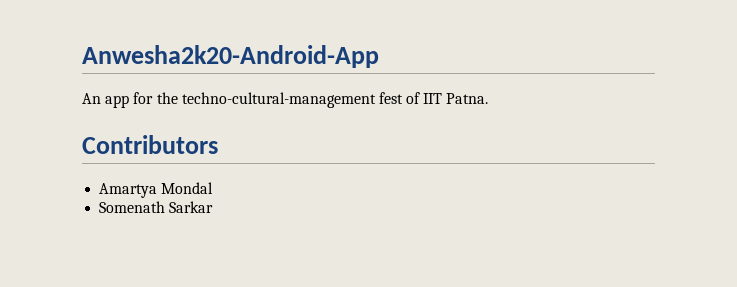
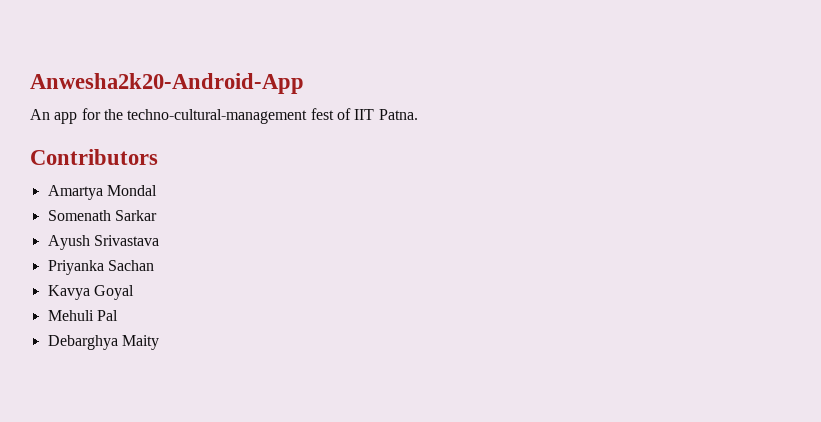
+ Ayush Srivastava
+ Priyanka Sachan
+ Kavya Goyal
+ Mehuli Pal
+ Debarghya Maity

